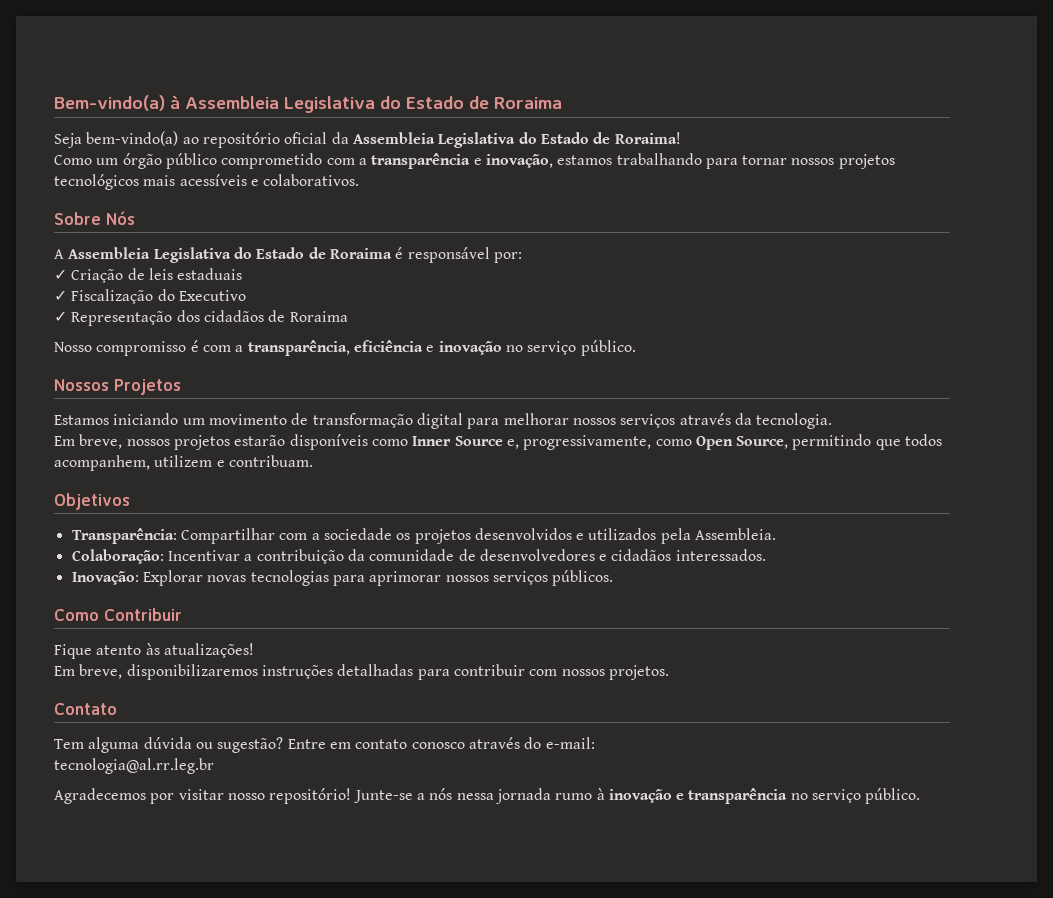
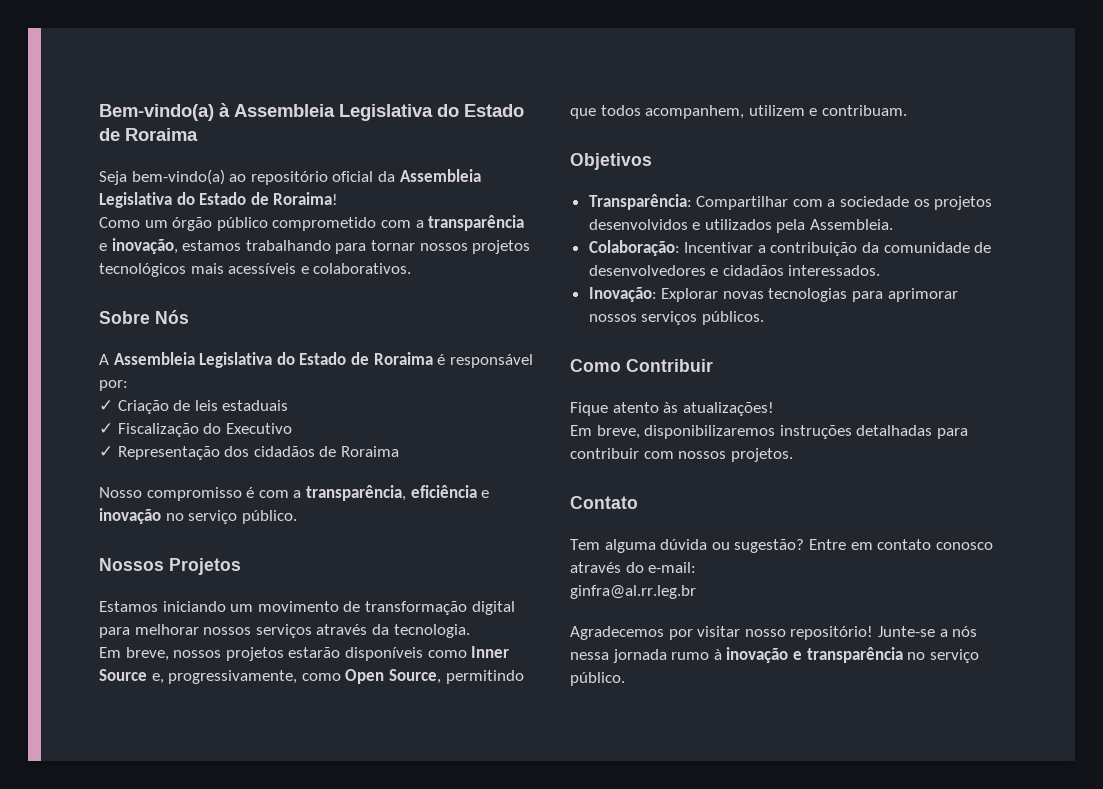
- tecnologia@al.rr.leg.br
+ ginfra@al.rr.leg.br

